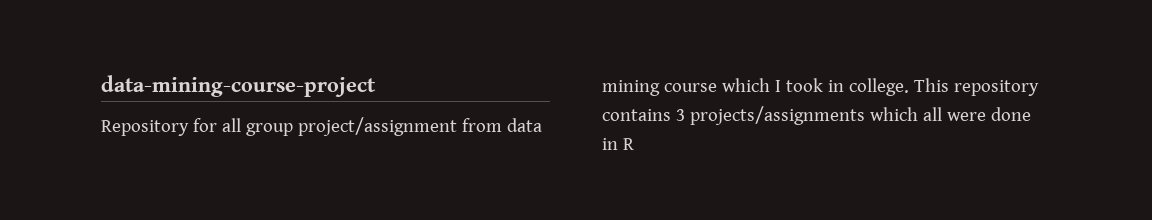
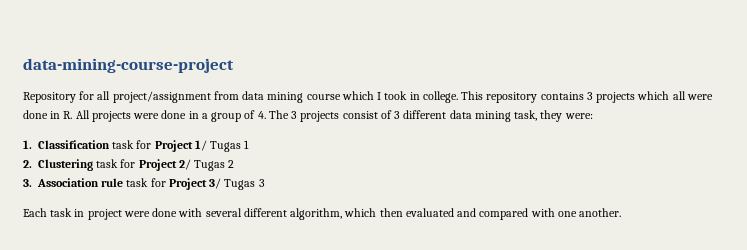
- Repository for all group project/assignment from data mining course which I took in college.
+ Repository for all project/assignment from data mining course which I took in college.
- This repository contains 3 projects/assignments which all were done in R
+ This repository contains 3 projects which all were done in R. All projects were done in a group of 4. The 3 projects consist of 3 different data mining task, they were:
+ 1. Classification task for Project 1/ Tugas 1
+ 2. Clustering task for Project 2/ Tugas 2
+ 3. Association rule task for Project 3/ Tugas 3
+ Each task in project were done with several different algorithm, which then evaluated and compared with one another.

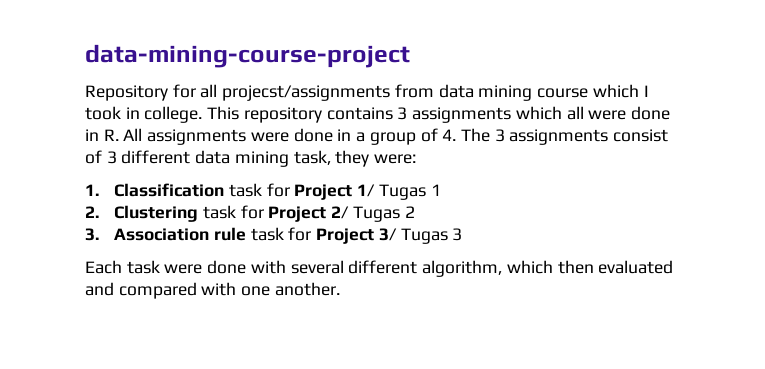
- Repository for all project/assignment from data mining course which I took in college.
+ Repository for all projecst/assignments from data mining course which I took in college.
- This repository contains 3 projects which all were done in R. All projects were done in a group of 4. The 3 projects consist of 3 different data mining task, they were:
+ This repository contains 3 assignments which all were done in R. All assignments were done in a group of 4. The 3 assignments consist of 3 different data mining task, they were:
- Each task in project were done with several different algorithm, which then evaluated and compared with one another.
+ Each task were done with several different algorithm, which then evaluated and compared with one another.

